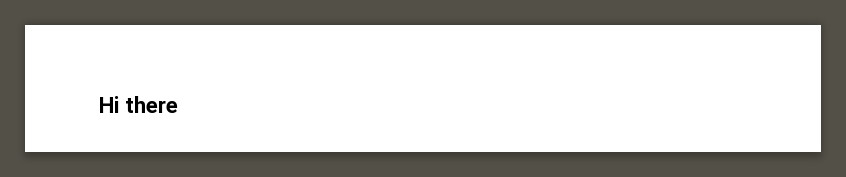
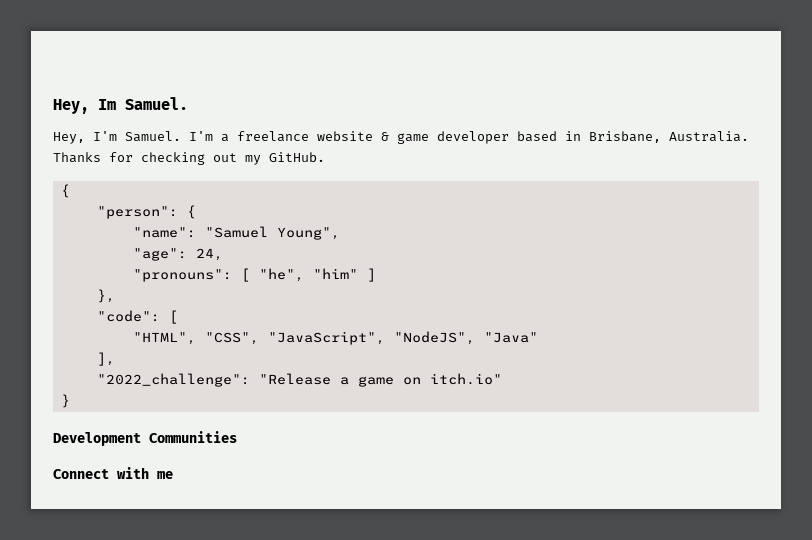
- Hi there
+ Hey, Im Samuel.
+ Hey, I'm Samuel. I'm a freelance website & game developer based in Brisbane, Australia. Thanks for checking out my GitHub.
+ {
+ "person": {
+ "name": "Samuel Young",
+ "age": 24,
+ "pronouns": [ "he", "him" ]
+ },
+ "code": [
+ "HTML", "CSS", "JavaScript", "NodeJS", "Java"
+ ],
+ "2022_challenge": "Release a game on itch.io"
+ }
+ Development Communities
+ Connect with me

